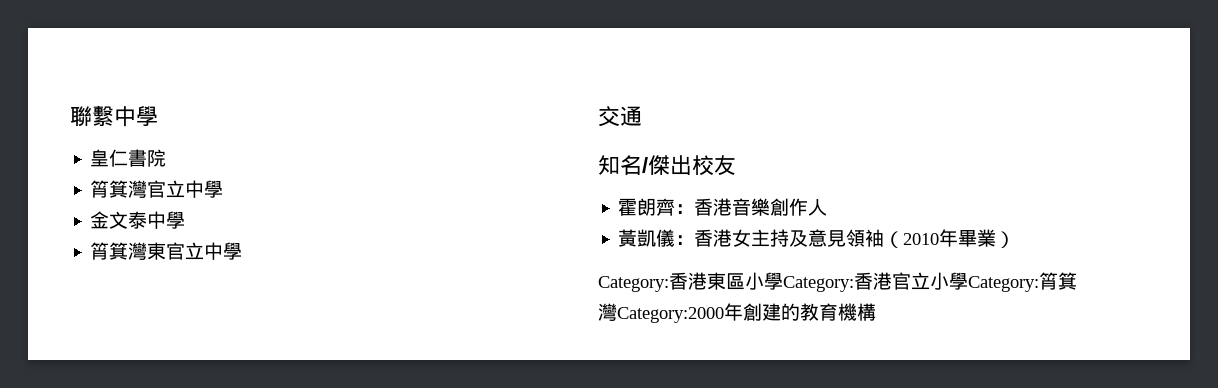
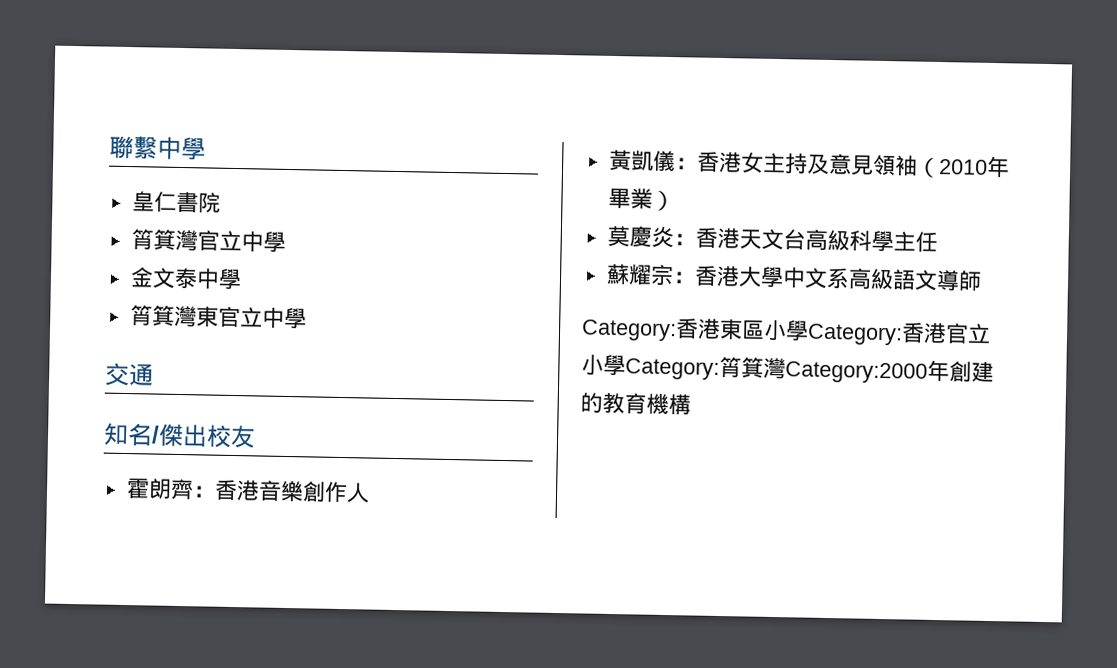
+ 莫慶炎：香港天文台高級科學主任
+ 蘇耀宗：香港大學中文系高級語文導師

